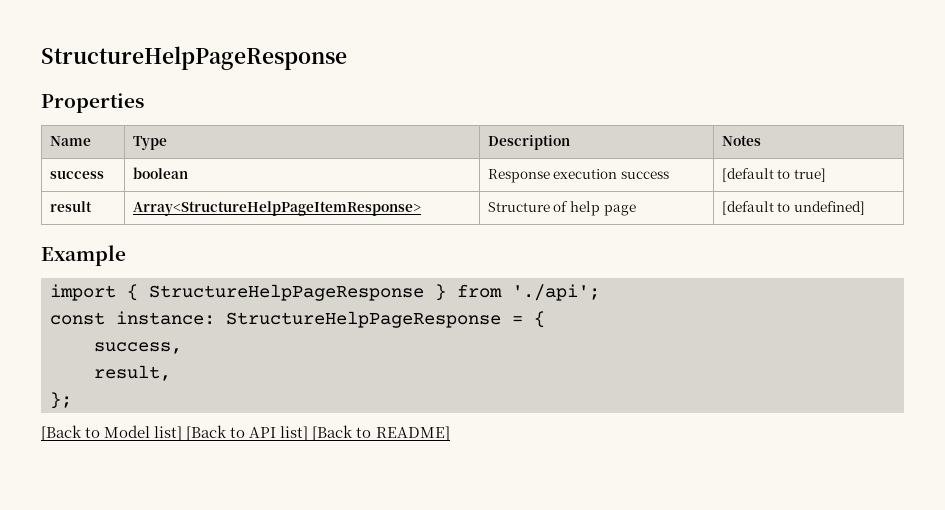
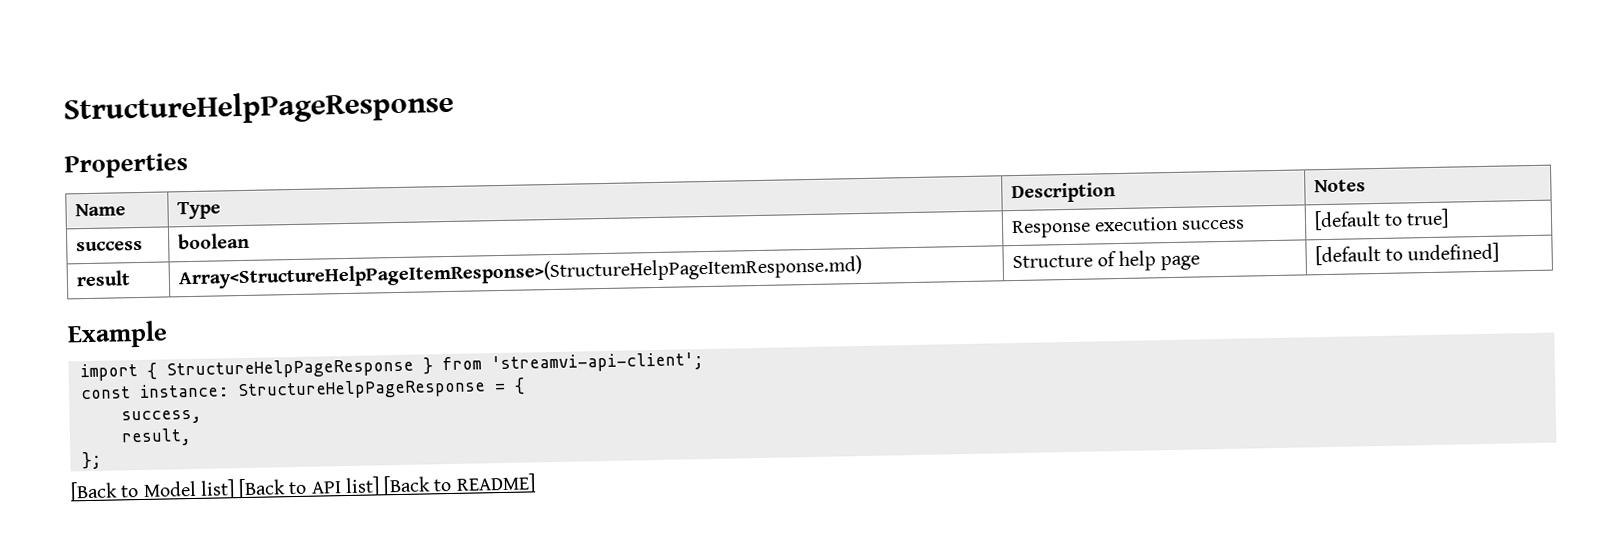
- result | Array<StructureHelpPageItemResponse> | Structure of help page | [default to undefined]
+ result | Array<StructureHelpPageItemResponse>(StructureHelpPageItemResponse.md) | Structure of help page | [default to undefined]
- import { StructureHelpPageResponse } from './api';
+ import { StructureHelpPageResponse } from 'streamvi-api-client';

